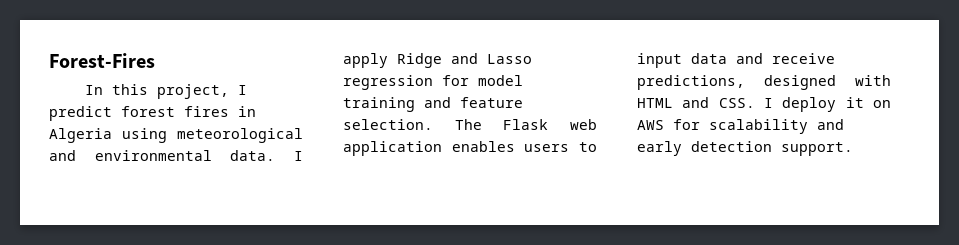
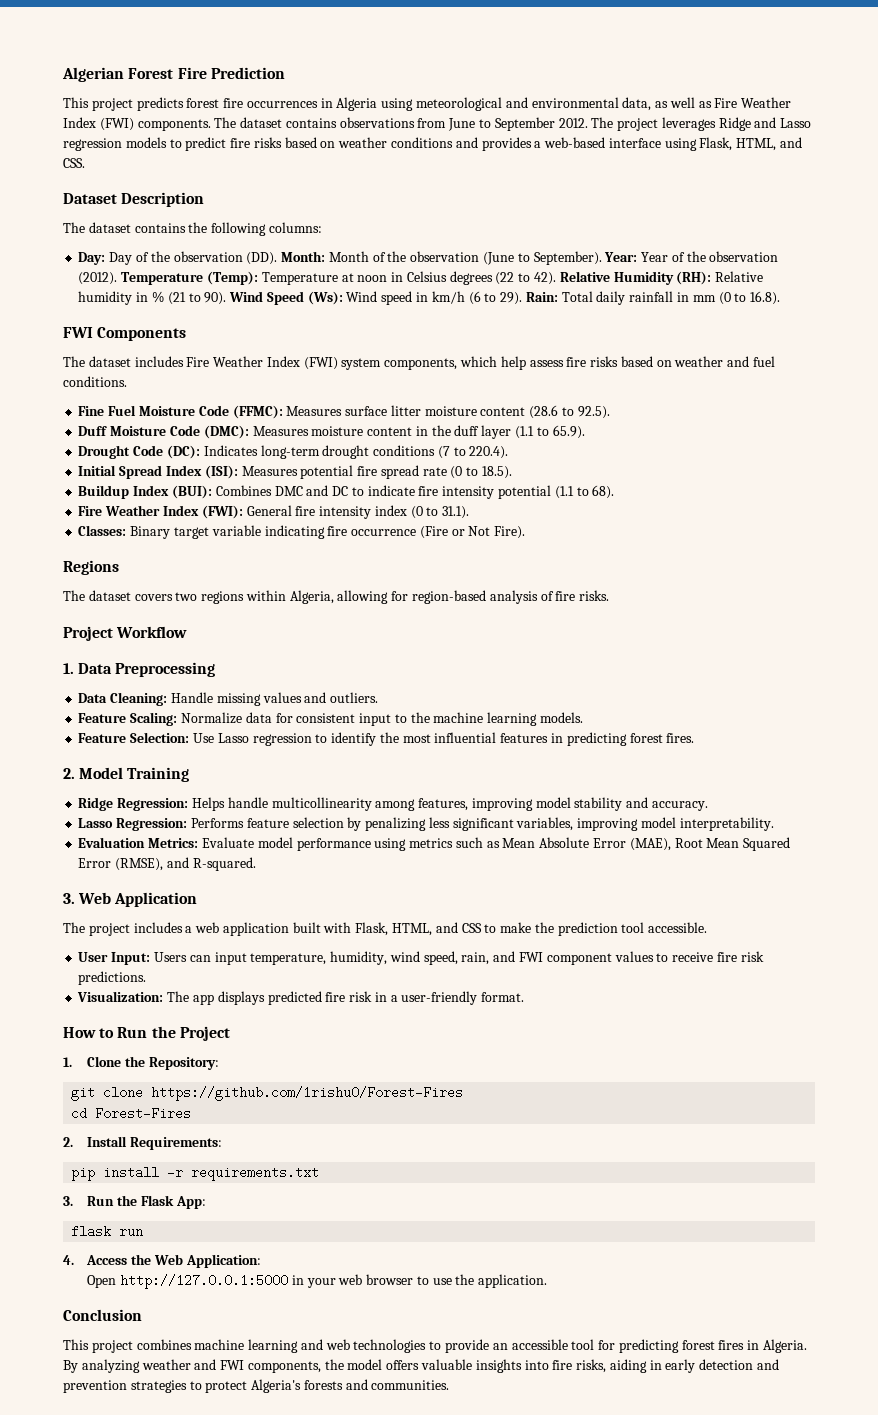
- Forest-Fires
- In this project, I predict forest fires in Algeria using meteorological and environmental data. I apply Ridge and Lasso regression for model training and feature selection. The Flask web application enables users to input data and receive predictions, designed with HTML and CSS. I deploy it on AWS for scalability and early detection support.
+ Algerian Forest Fire Prediction
+ This project predicts forest fire occurrences in Algeria using meteorological and environmental data, as well as Fire Weather Index (FWI) components. The dataset contains observations from June to September 2012. The project leverages Ridge and Lasso regression models to predict fire risks based on weather conditions and provides a web-based interface using Flask, HTML, and CSS.
+ Dataset Description
+ The dataset contains the following columns:
+ Day: Day of the observation (DD). Month: Month of the observation (June to September). Year: Year of the observation (2012). Temperature (Temp): Temperature at noon in Celsius degrees (22 to 42). Relative Humidity (RH): Relative humidity in % (21 to 90). Wind Speed (Ws): Wind speed in km/h (6 to 29). Rain: Total daily rainfall in mm (0 to 16.8).
+ FWI Components
+ The dataset includes Fire Weather Index (FWI) system components, which help assess fire risks based on weather and fuel conditions.
+ Fine Fuel Moisture Code (FFMC): Measures surface litter moisture content (28.6 to 92.5).
+ Duff Moisture Code (DMC): Measures moisture content in the duff layer (1.1 to 65.9).
+ Drought Code (DC): Indicates long-term drought conditions (7 to 220.4).
+ Initial Spread Index (ISI): Measures potential fire spread rate (0 to 18.5).
+ Buildup Index (BUI): Combines DMC and DC to indicate fire intensity potential (1.1 to 68).
+ Fire Weather Index (FWI): General fire intensity index (0 to 31.1).
+ Classes: Binary target variable indicating fire occurrence (Fire or Not Fire).
+ Regions
+ The dataset covers two regions within Algeria, allowing for region-based analysis of fire risks.
+ Project Workflow
+ 1. Data Preprocessing
+ Data Cleaning: Handle missing values and outliers.
+ Feature Scaling: Normalize data for consistent input to the machine learning models.
+ Feature Selection: Use Lasso regression to identify the most influential features in predicting forest fires.
+ 2. Model Training
+ Ridge Regression: Helps handle multicollinearity among features, improving model stability and accuracy.
+ Lasso Regression: Performs feature selection by penalizing less significant variables, improving model interpretability.
+ Evaluation Metrics: Evaluate model performance using metrics such as Mean Absolute Error (MAE), Root Mean Squared Error (RMSE), and R-squared.
+ 3. Web Application
+ The project includes a web application built with Flask, HTML, and CSS to make the prediction tool accessible.
+ User Input: Users can input temperature, humidity, wind speed, rain, and FWI component values to receive fire risk predictions.
+ Visualization: The app displays predicted fire risk in a user-friendly format.
+ How to Run the Project
+ 1. Clone the Repository:
+ git clone https://github.com/1rishu0/Forest-Fires
+ cd Forest-Fires
+ 2. Install Requirements:
+ pip install -r requirements.txt
+ 3. Run the Flask App:
+ flask run
+ 4. Access the Web Application:
+ Open http://127.0.0.1:5000 in your web browser to use the application.
+ Conclusion
+ This project combines machine learning and web technologies to provide an accessible tool for predicting forest fires in Algeria. By analyzing weather and FWI components, the model offers valuable insights into fire risks, aiding in early detection and prevention strategies to protect Algeria's forests and communities.

